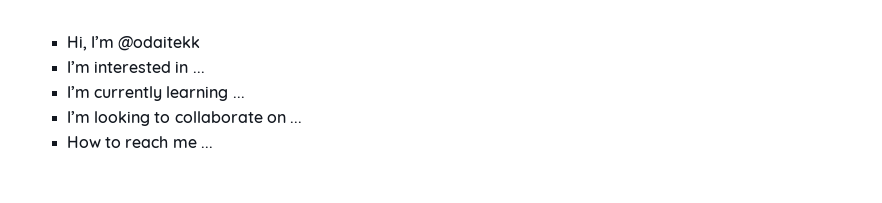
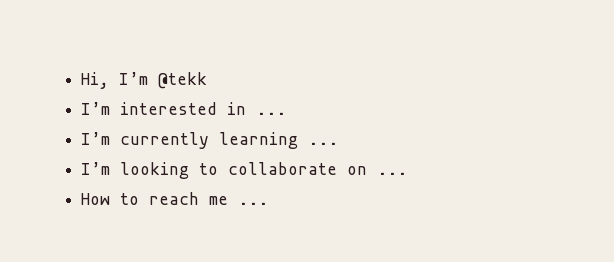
- Hi, I’m @odaitekk
+ Hi, I’m @tekk

